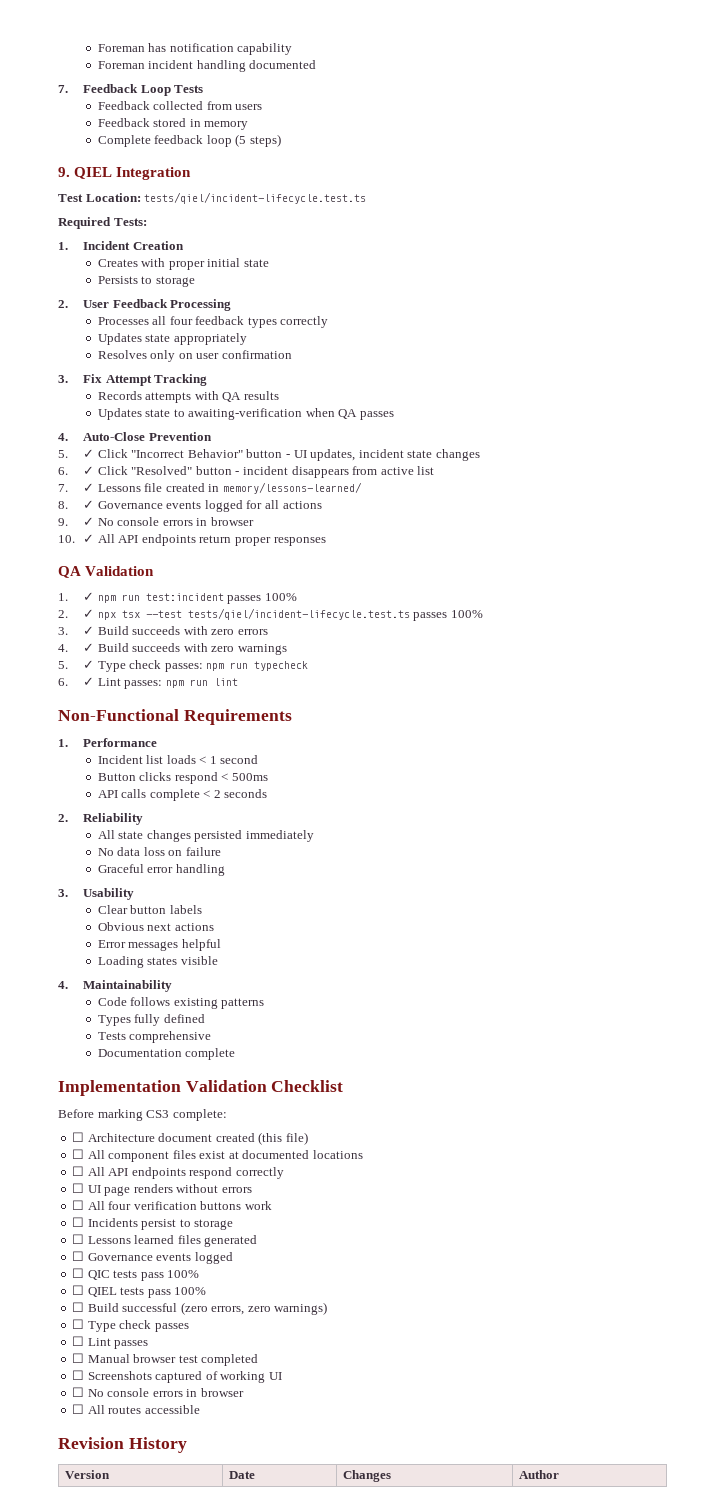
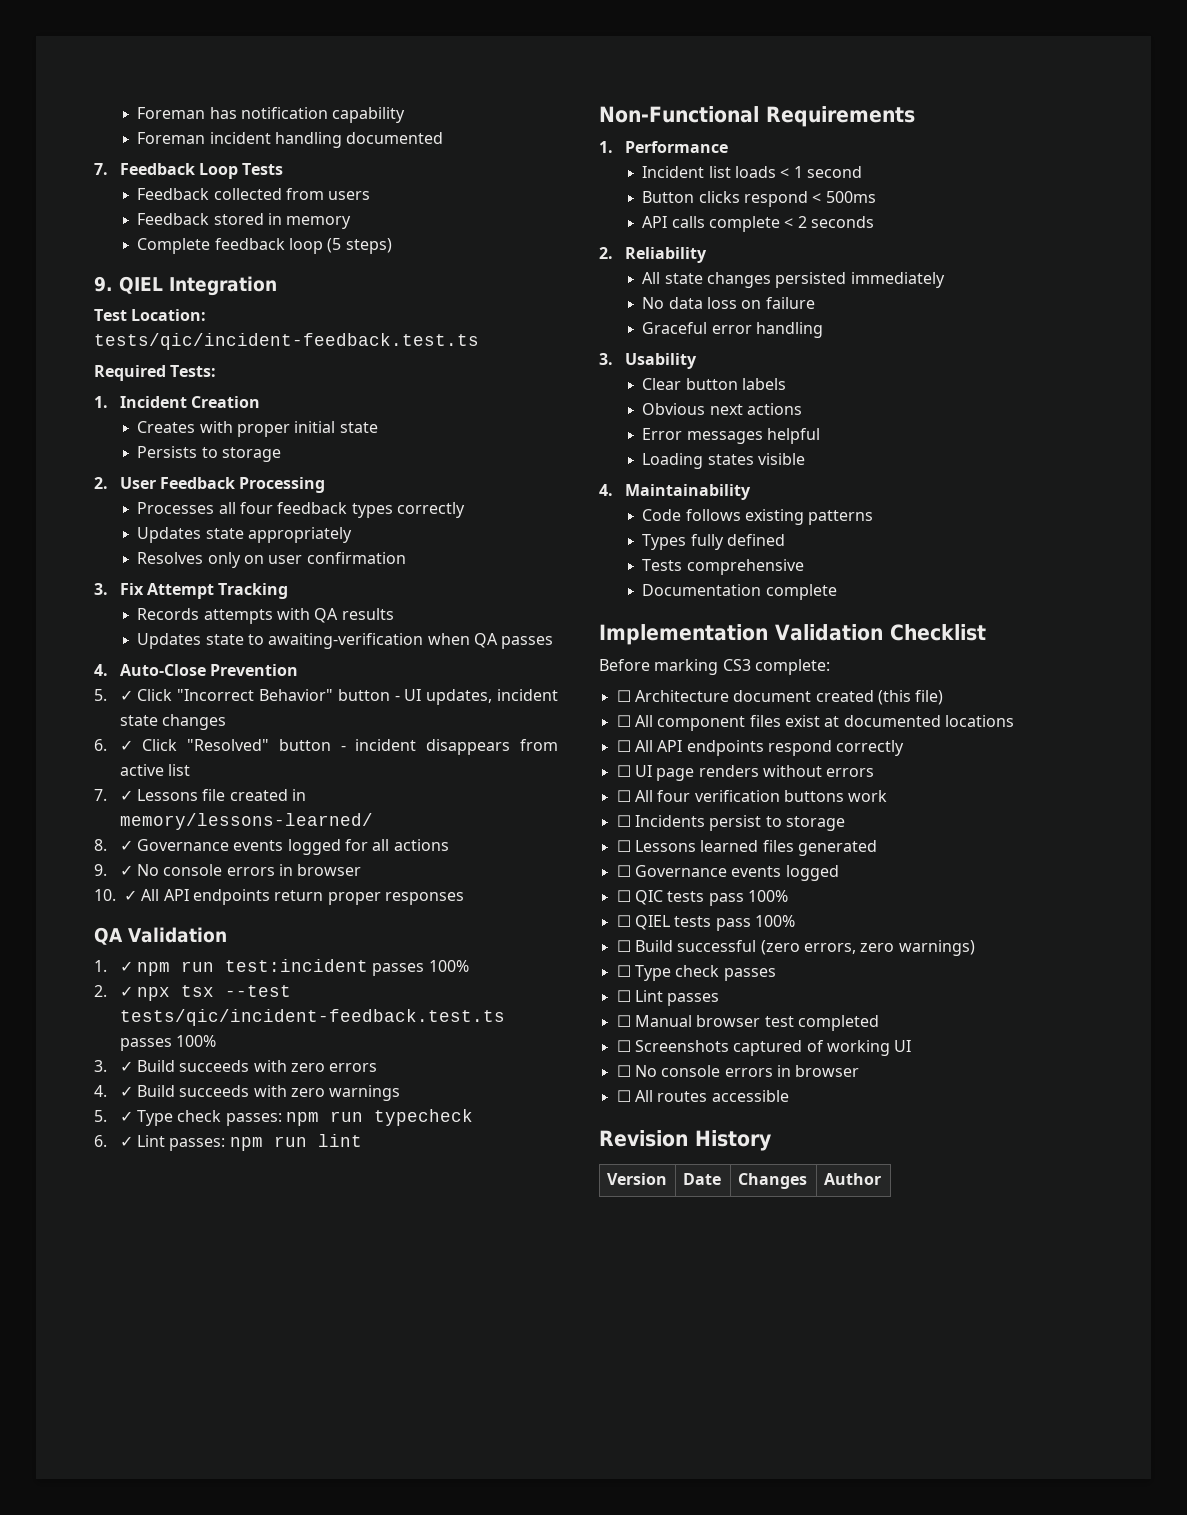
- Test Location: tests/qiel/incident-lifecycle.test.ts
+ Test Location: tests/qic/incident-feedback.test.ts
- 2. ✓ npx tsx --test tests/qiel/incident-lifecycle.test.ts passes 100%
+ 2. ✓ npx tsx --test tests/qic/incident-feedback.test.ts passes 100%

